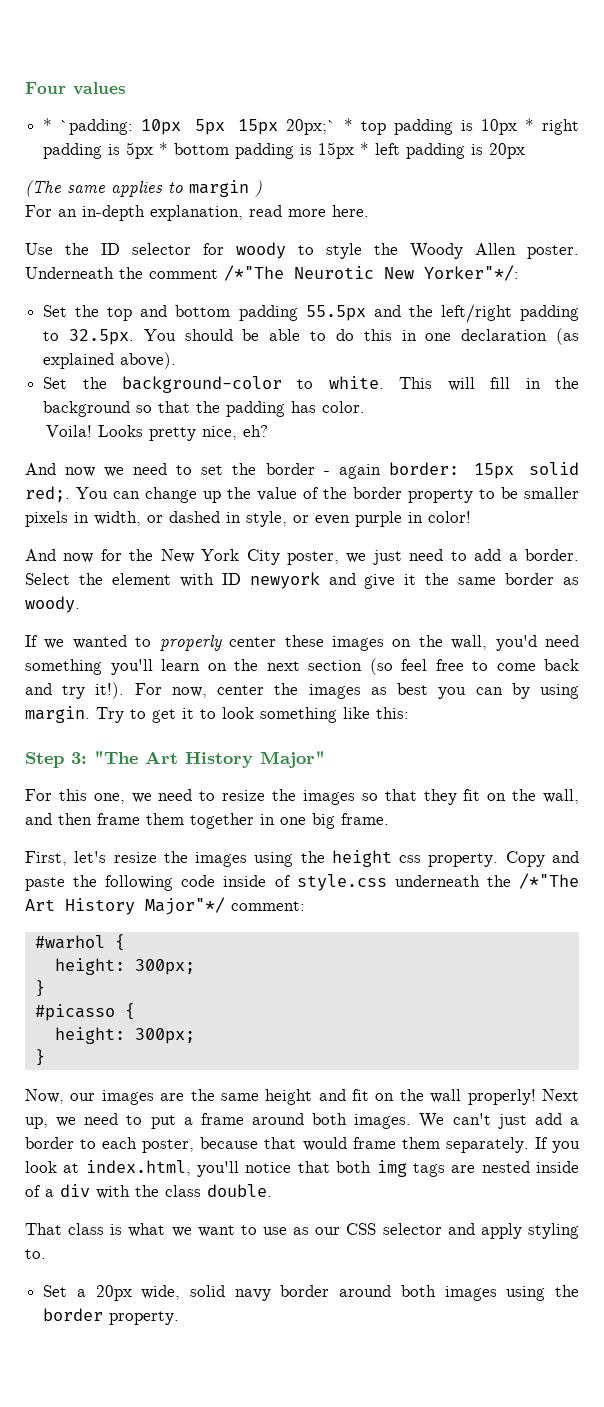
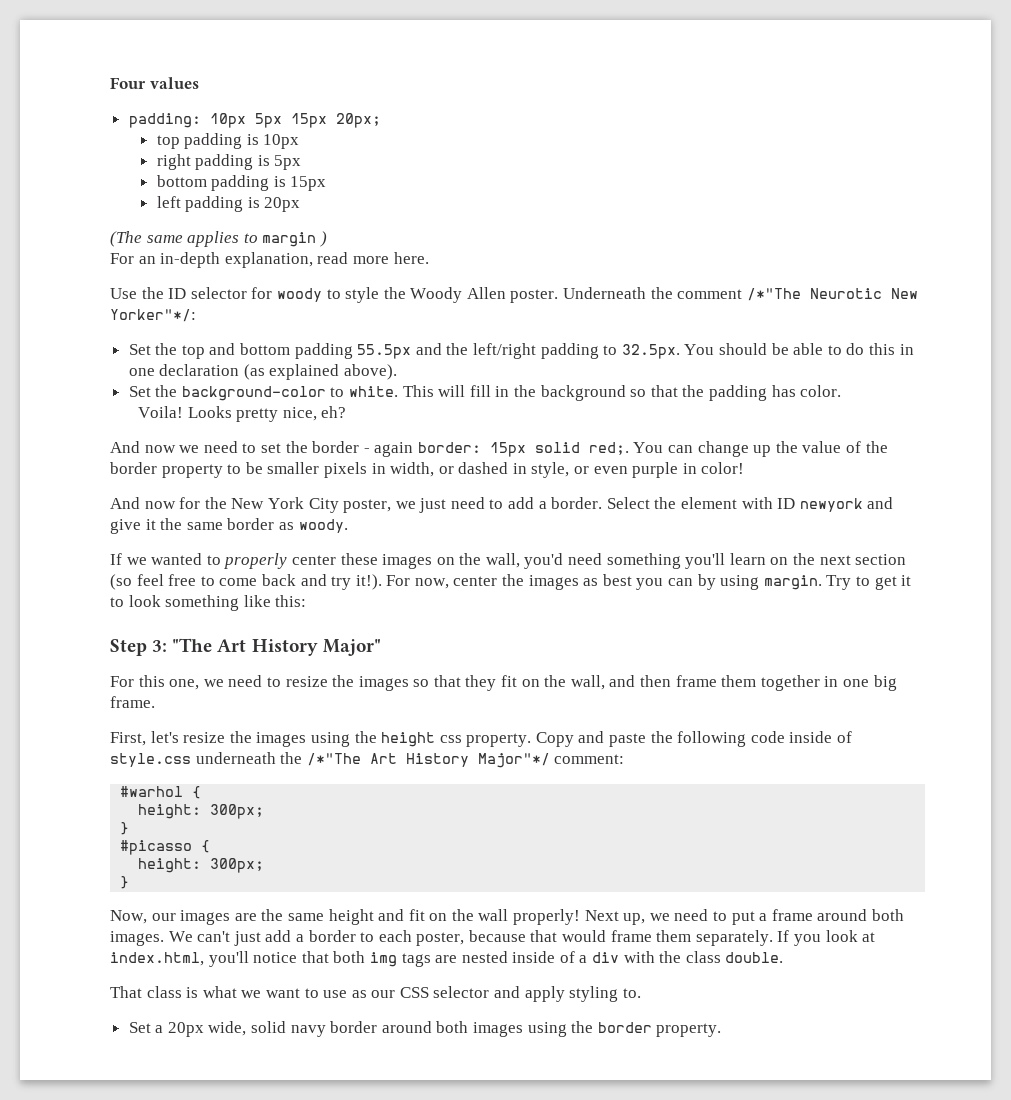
- * `padding: 10px 5px 15px 20px;` * top padding is 10px * right padding is 5px * bottom padding is 15px * left padding is 20px
+ padding: 10px 5px 15px 20px;
+ top padding is 10px
+ right padding is 5px
+ bottom padding is 15px
+ left padding is 20px

